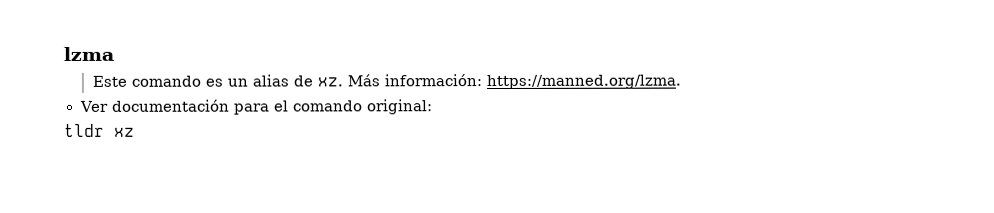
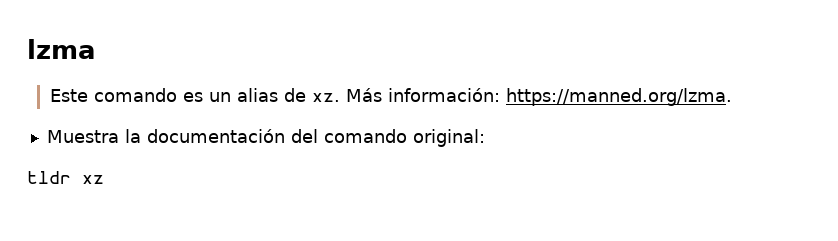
- Ver documentación para el comando original:
+ Muestra la documentación del comando original:

